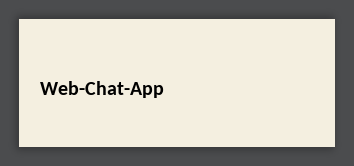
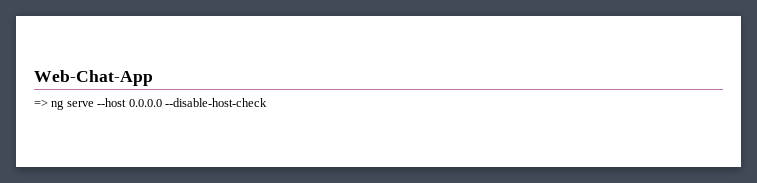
+ => ng serve --host 0.0.0.0 --disable-host-check

